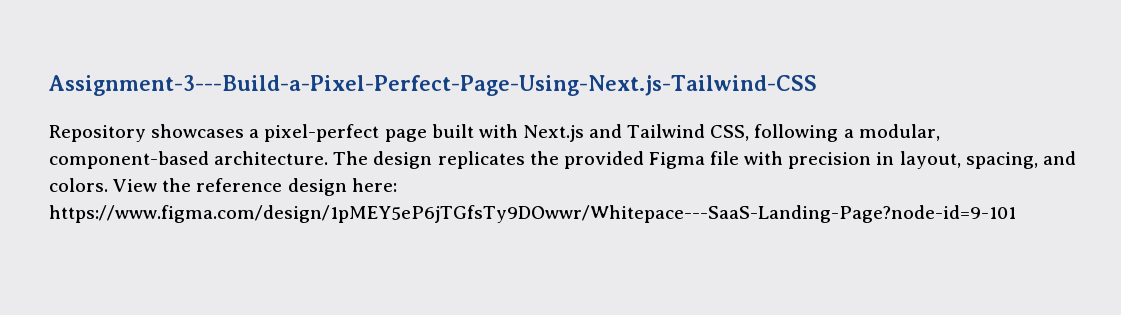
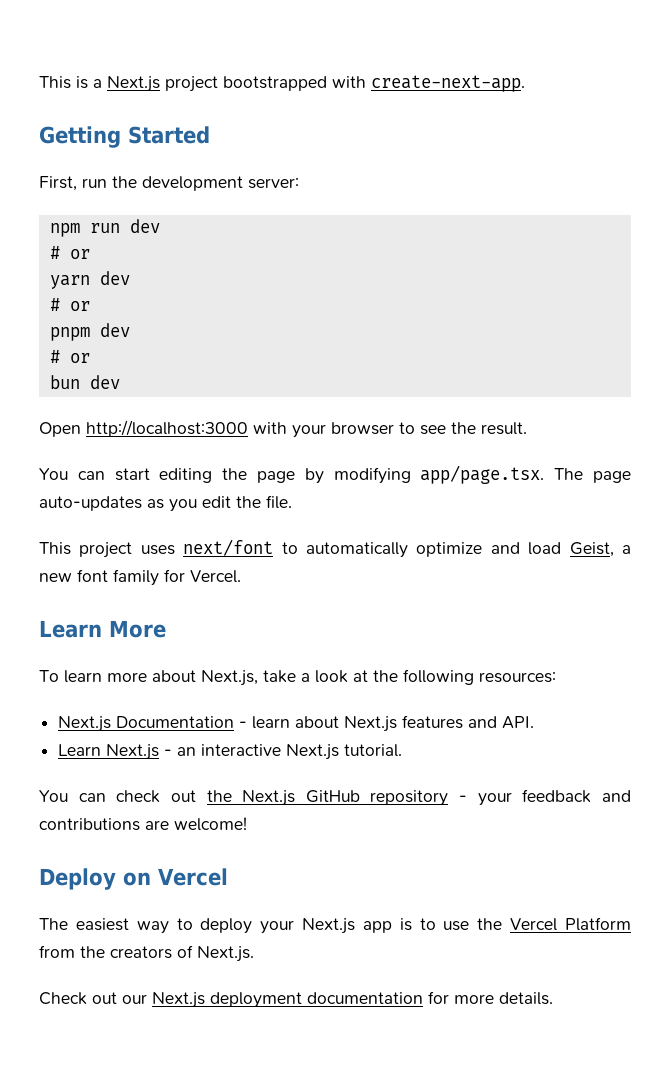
- Assignment-3---Build-a-Pixel-Perfect-Page-Using-Next.js-Tailwind-CSS
- Repository showcases a pixel-perfect page built with Next.js and Tailwind CSS, following a modular, component-based architecture. The design replicates the provided Figma file with precision in layout, spacing, and colors. View the reference design here: https://www.figma.com/design/1pMEY5eP6jTGfsTy9DOwwr/Whitepace---SaaS-Landing-Page?node-id=9-101
+ This is a Next.js project bootstrapped with create-next-app.
+ Getting Started
+ First, run the development server:
+ npm run dev
+ # or
+ yarn dev
+ # or
+ pnpm dev
+ # or
+ bun dev
+ Open http://localhost:3000 with your browser to see the result.
+ You can start editing the page by modifying app/page.tsx. The page auto-updates as you edit the file.
+ This project uses next/font to automatically optimize and load Geist, a new font family for Vercel.
+ Learn More
+ To learn more about Next.js, take a look at the following resources:
+ Next.js Documentation - learn about Next.js features and API.
+ Learn Next.js - an interactive Next.js tutorial.
+ You can check out the Next.js GitHub repository - your feedback and contributions are welcome!
+ Deploy on Vercel
+ The easiest way to deploy your Next.js app is to use the Vercel Platform from the creators of Next.js.
+ Check out our Next.js deployment documentation for more details.

